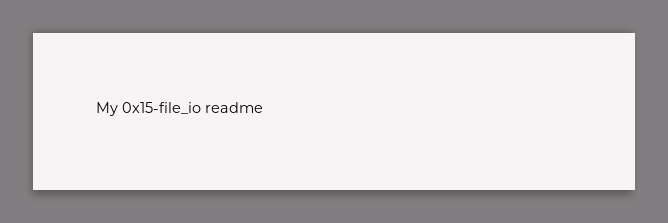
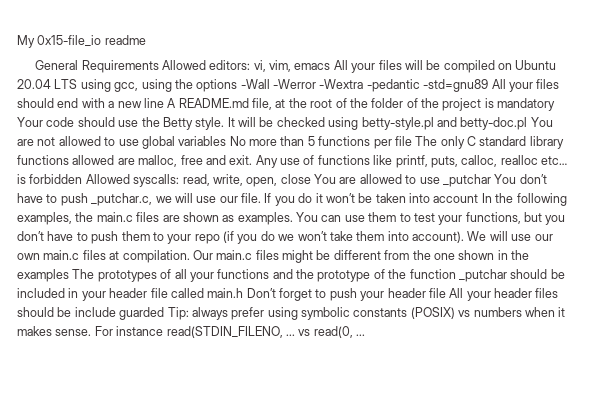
+ General Requirements Allowed editors: vi, vim, emacs All your files will be compiled on Ubuntu 20.04 LTS using gcc, using the options -Wall -Werror -Wextra -pedantic -std=gnu89 All your files should end with a new line A README.md file, at the root of the folder of the project is mandatory Your code should use the Betty style. It will be checked using betty-style.pl and betty-doc.pl You are not allowed to use global variables No more than 5 functions per file The only C standard library functions allowed are malloc, free and exit. Any use of functions like printf, puts, calloc, realloc etc… is forbidden Allowed syscalls: read, write, open, close You are allowed to use _putchar You don’t have to push _putchar.c, we will use our file. If you do it won’t be taken into account In the following examples, the main.c files are shown as examples. You can use them to test your functions, but you don’t have to push them to your repo (if you do we won’t take them into account). We will use our own main.c files at compilation. Our main.c files might be different from the one shown in the examples The prototypes of all your functions and the prototype of the function _putchar should be included in your header file called main.h Don’t forget to push your header file All your header files should be include guarded Tip: always prefer using symbolic constants (POSIX) vs numbers when it makes sense. For instance read(STDIN_FILENO, ... vs read(0, ...

